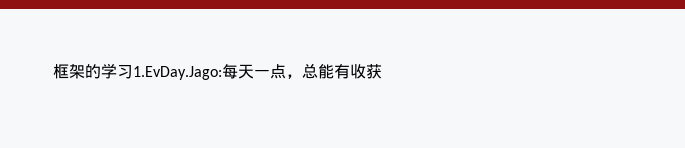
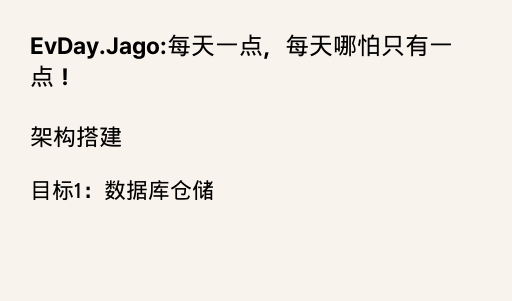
- 框架的学习1.EvDay.Jago:每天一点，总能有收获
+ EvDay.Jago:每天一点，每天哪怕只有一点！
+ 架构搭建
+ 目标1：数据库仓储

